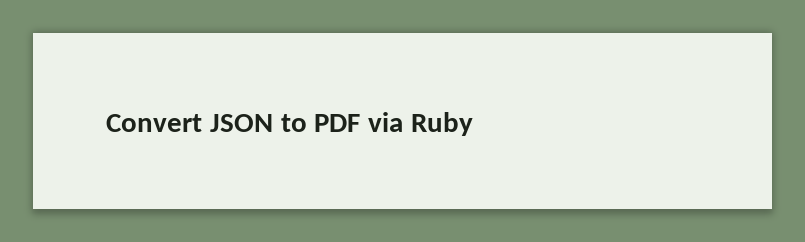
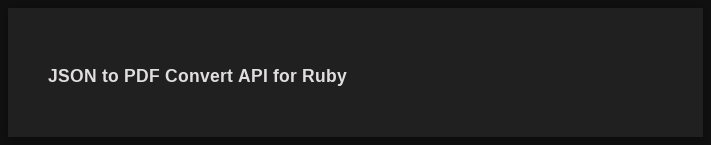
- Convert JSON to PDF via Ruby
+ JSON to PDF Convert API for Ruby

